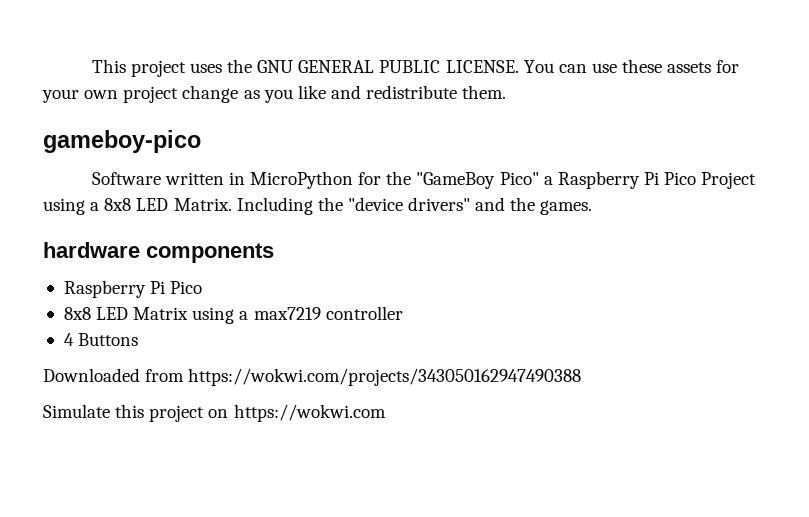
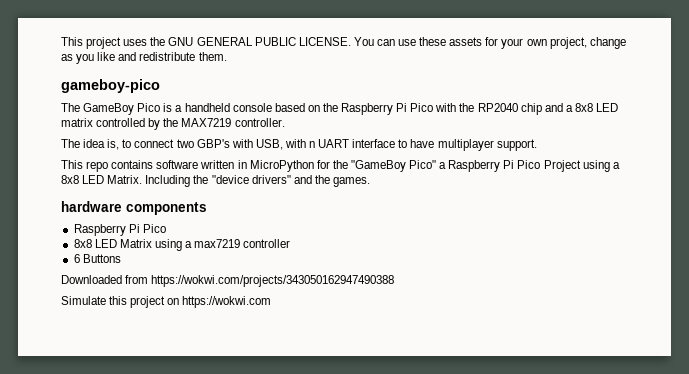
- You can use these assets for your own project change as you like and redistribute them.
+ You can use these assets for your own project, change as you like and redistribute them.
- Software written in MicroPython for the "GameBoy Pico" a Raspberry Pi Pico Project using a 8x8 LED Matrix.
+ The GameBoy Pico is a handheld console based on the Raspberry Pi Pico with the RP2040 chip and a 8x8 LED matrix controlled by the MAX7219 controller.
+ The idea is, to connect two GBP's with USB, with n UART interface to have multiplayer support.
+ This repo contains software written in MicroPython for the "GameBoy Pico" a Raspberry Pi Pico Project using a 8x8 LED Matrix.
- 4 Buttons
+ 6 Buttons

